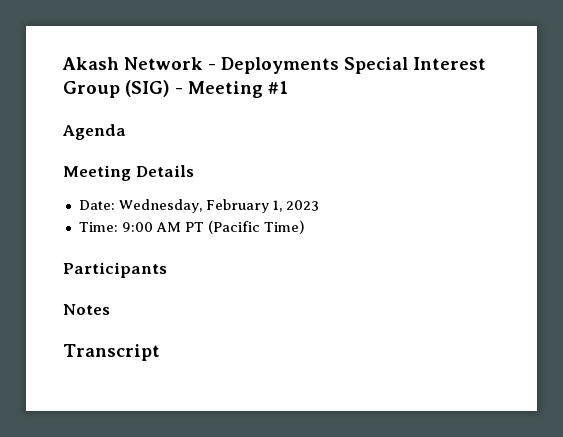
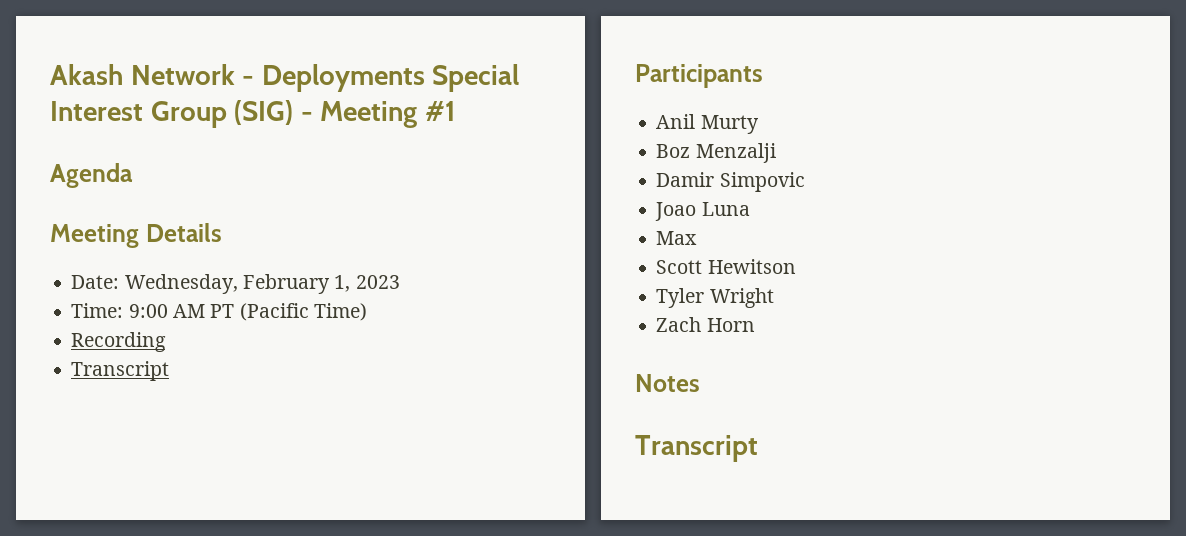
+ Recording
+ Transcript
+ Anil Murty
+ Boz Menzalji
+ Damir Simpovic
+ Joao Luna
+ Max
+ Scott Hewitson
+ Tyler Wright
+ Zach Horn

